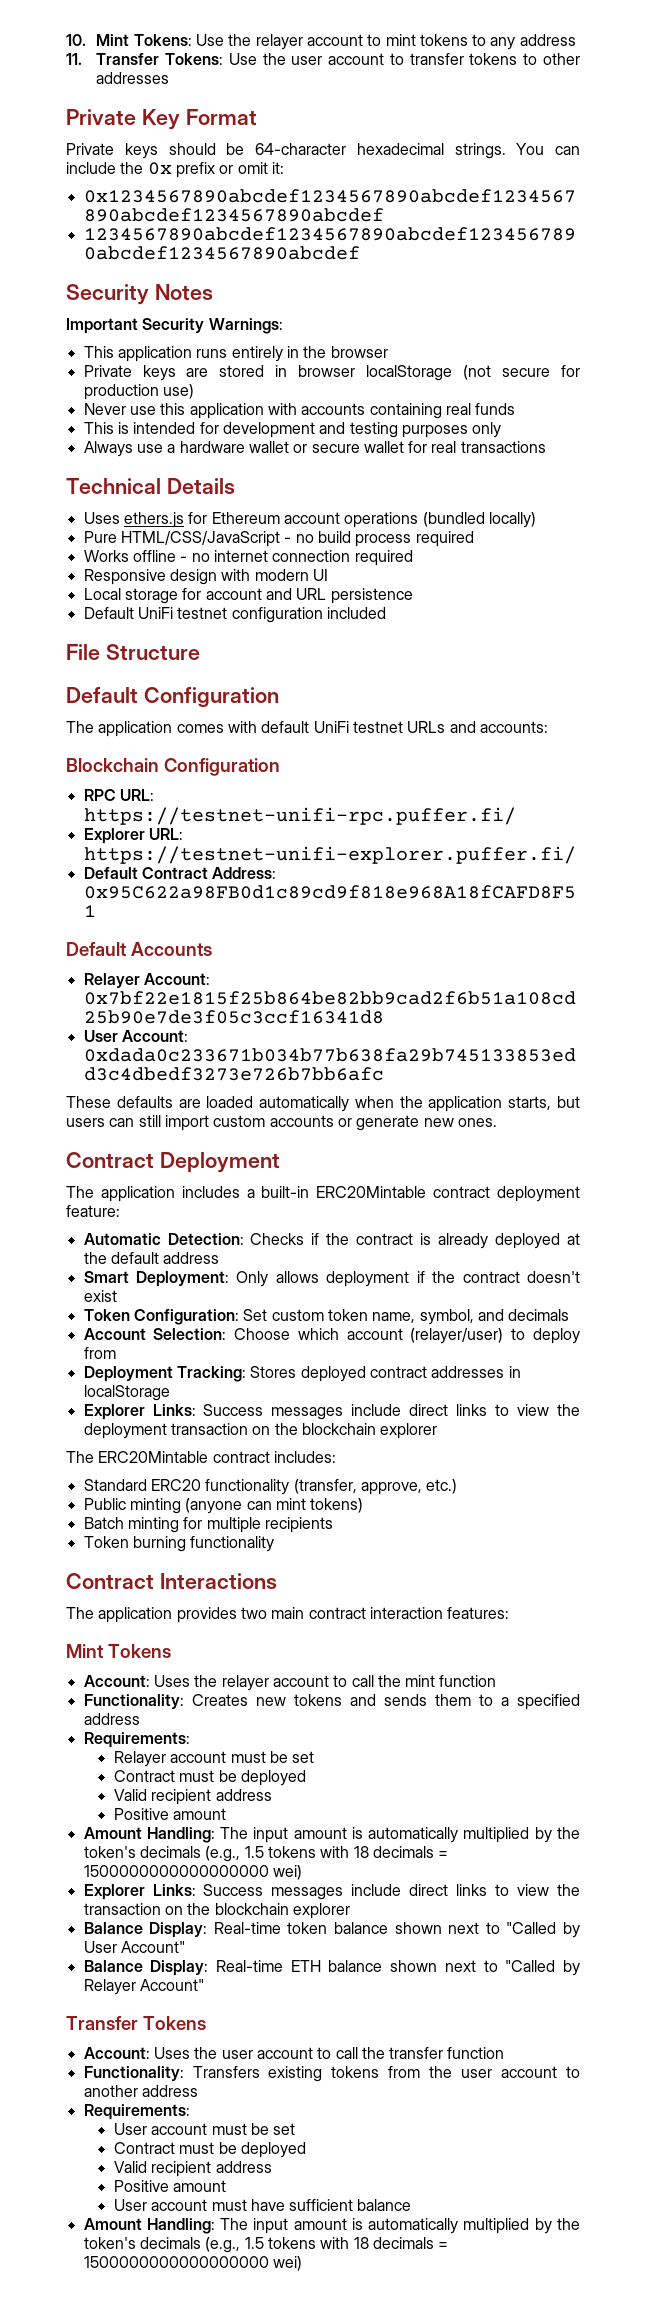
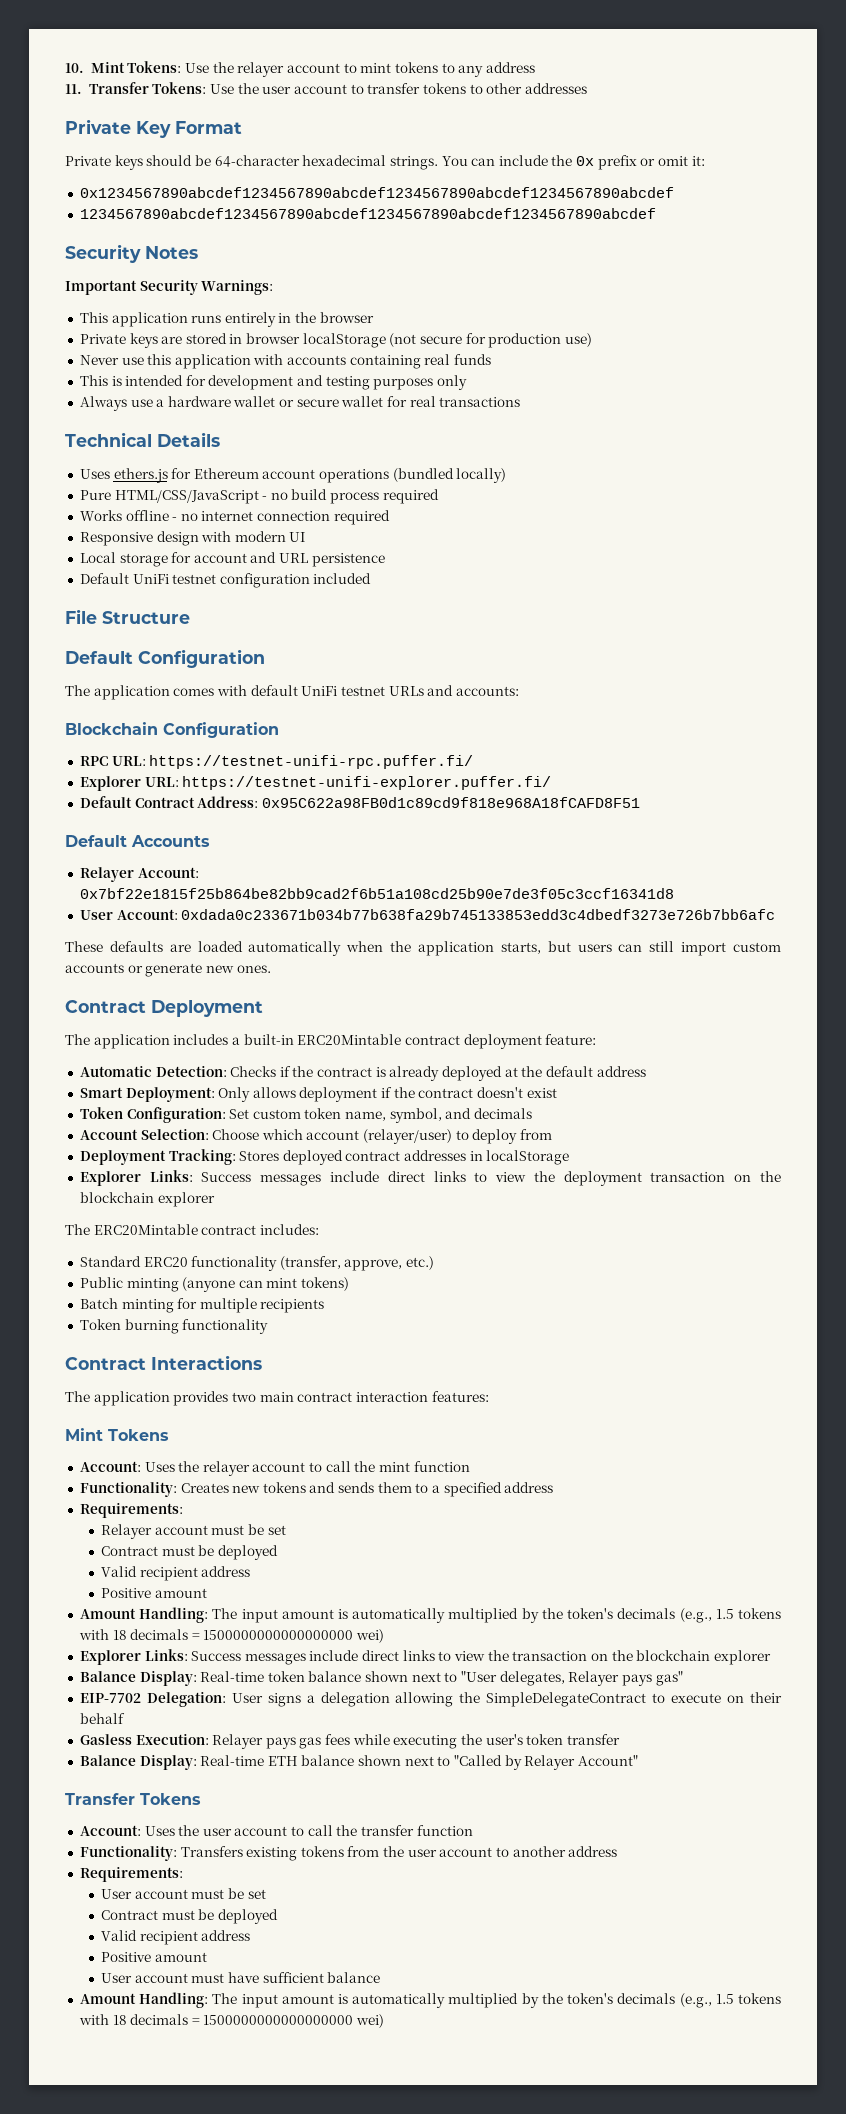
- Balance Display: Real-time token balance shown next to "Called by User Account"
+ Balance Display: Real-time token balance shown next to "User delegates, Relayer pays gas"
+ EIP-7702 Delegation: User signs a delegation allowing the SimpleDelegateContract to execute on their behalf
+ Gasless Execution: Relayer pays gas fees while executing the user's token transfer

